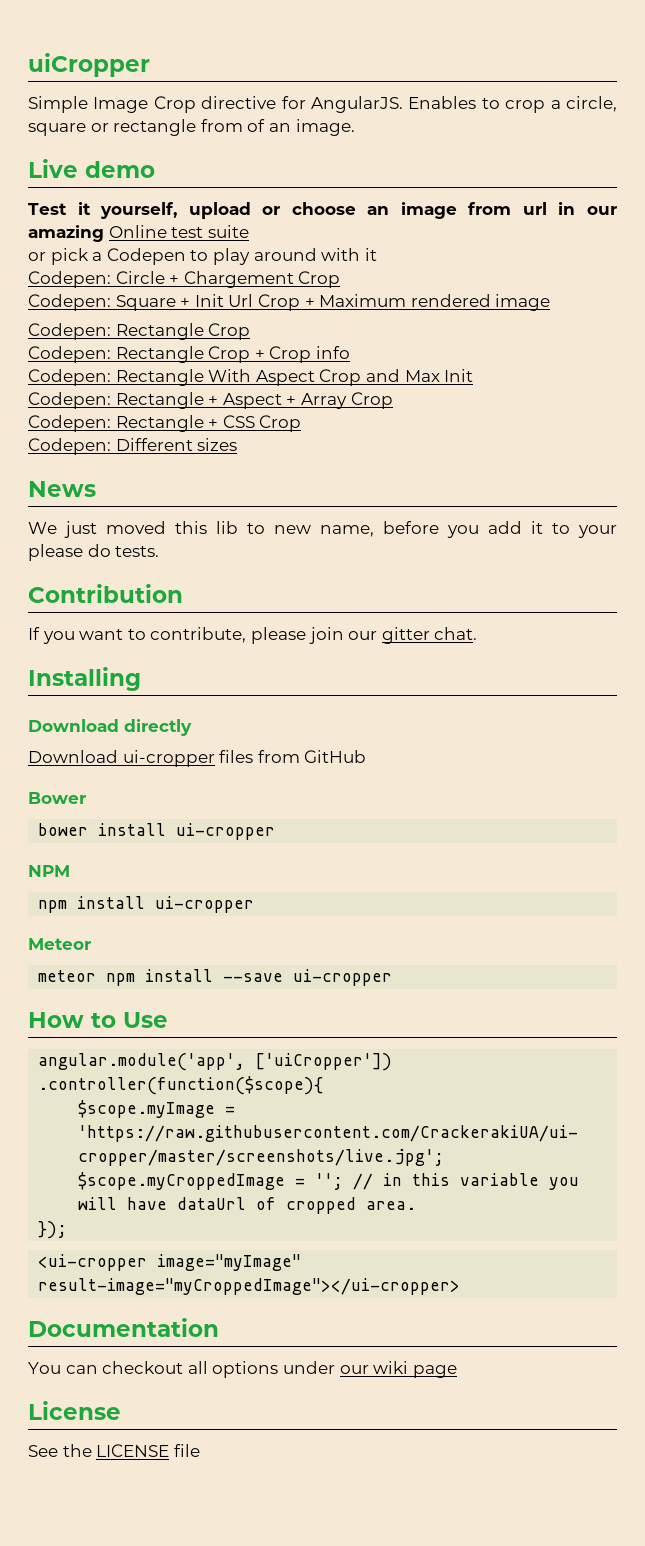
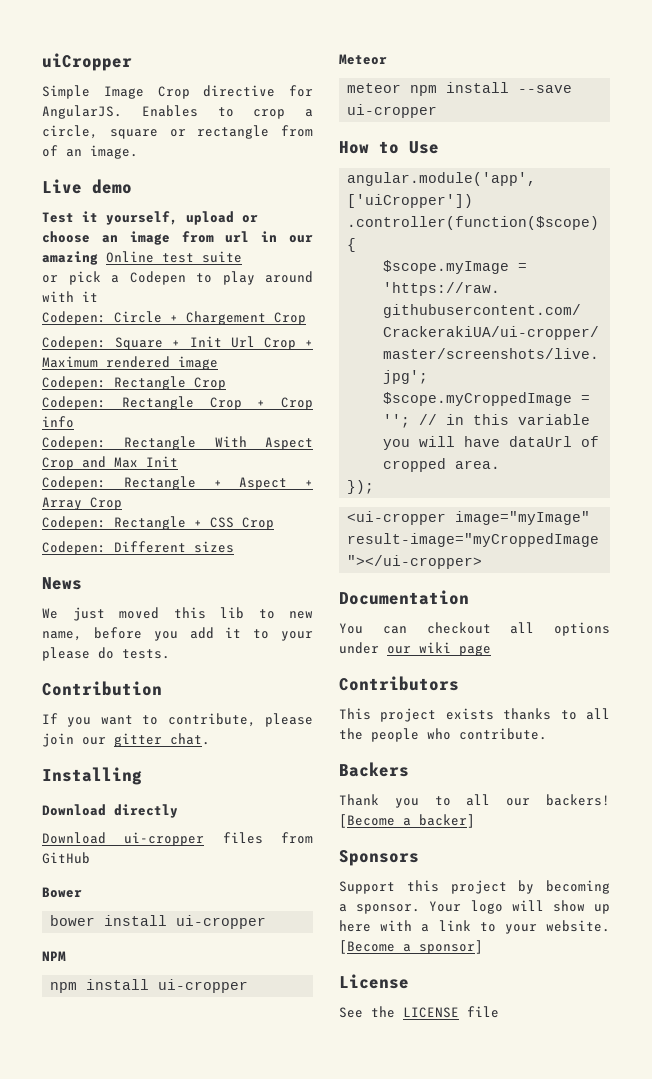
+ Contributors
+ This project exists thanks to all the people who contribute.
+ Backers
+ Thank you to all our backers! [Become a backer]
+ Sponsors
+ Support this project by becoming a sponsor. Your logo will show up here with a link to your website. [Become a sponsor]

